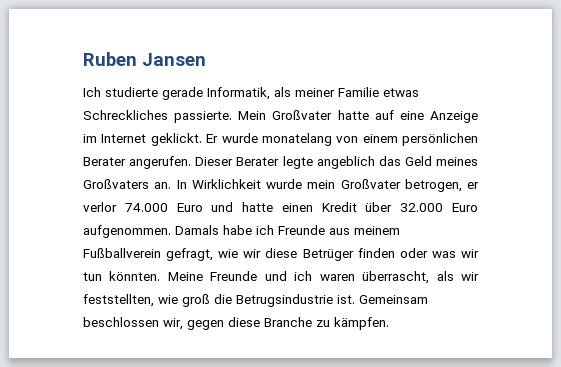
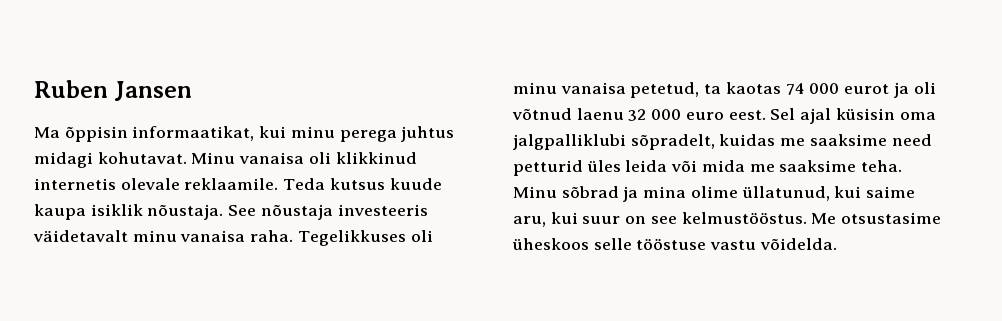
- Ich studierte gerade Informatik, als meiner Familie etwas Schreckliches passierte. Mein Großvater hatte auf eine Anzeige im Internet geklickt. Er wurde monatelang von einem persönlichen Berater angerufen. Dieser Berater legte angeblich das Geld meines Großvaters an. In Wirklichkeit wurde mein Großvater betrogen, er verlor 74.000 Euro und hatte einen Kredit über 32.000 Euro aufgenommen. Damals habe ich Freunde aus meinem Fußballverein gefragt, wie wir diese Betrüger finden oder was wir tun könnten. Meine Freunde und ich waren überrascht, als wir feststellten, wie groß die Betrugsindustrie ist. Gemeinsam beschlossen wir, gegen diese Branche zu kämpfen.
+ Ma õppisin informaatikat, kui minu perega juhtus midagi kohutavat. Minu vanaisa oli klikkinud internetis olevale reklaamile. Teda kutsus kuude kaupa isiklik nõustaja. See nõustaja investeeris väidetavalt minu vanaisa raha. Tegelikkuses oli minu vanaisa petetud, ta kaotas 74 000 eurot ja oli võtnud laenu 32 000 euro eest. Sel ajal küsisin oma jalgpalliklubi sõpradelt, kuidas me saaksime need petturid üles leida või mida me saaksime teha. Minu sõbrad ja mina olime üllatunud, kui saime aru, kui suur on see kelmustööstus. Me otsustasime üheskoos selle tööstuse vastu võidelda.

